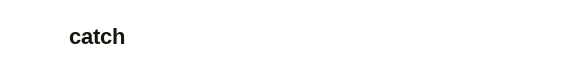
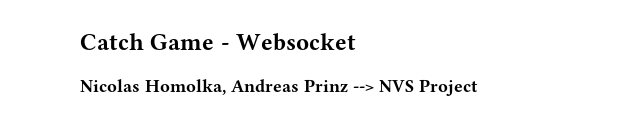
- catch
+ Catch Game - Websocket
+ Nicolas Homolka, Andreas Prinz --> NVS Project

